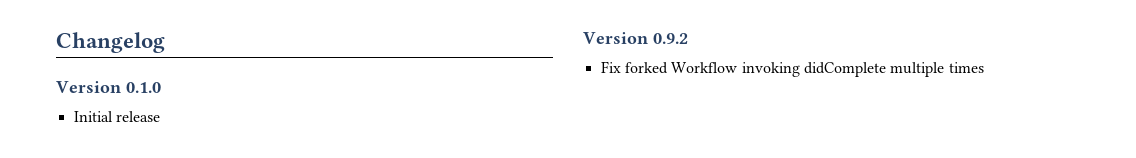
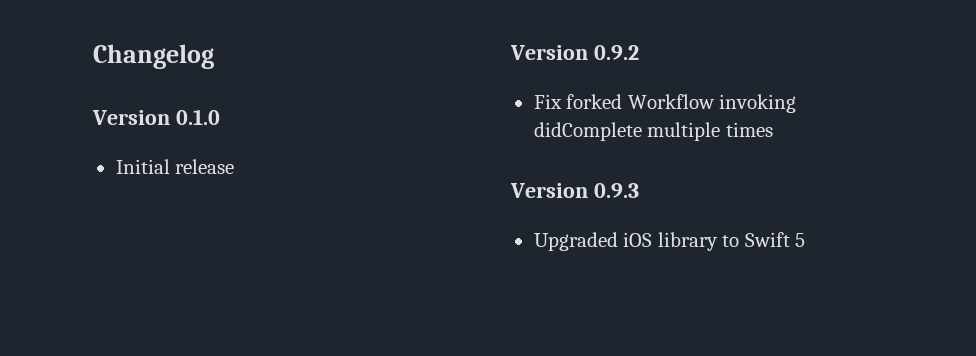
+ Version 0.9.3
+ Upgraded iOS library to Swift 5

